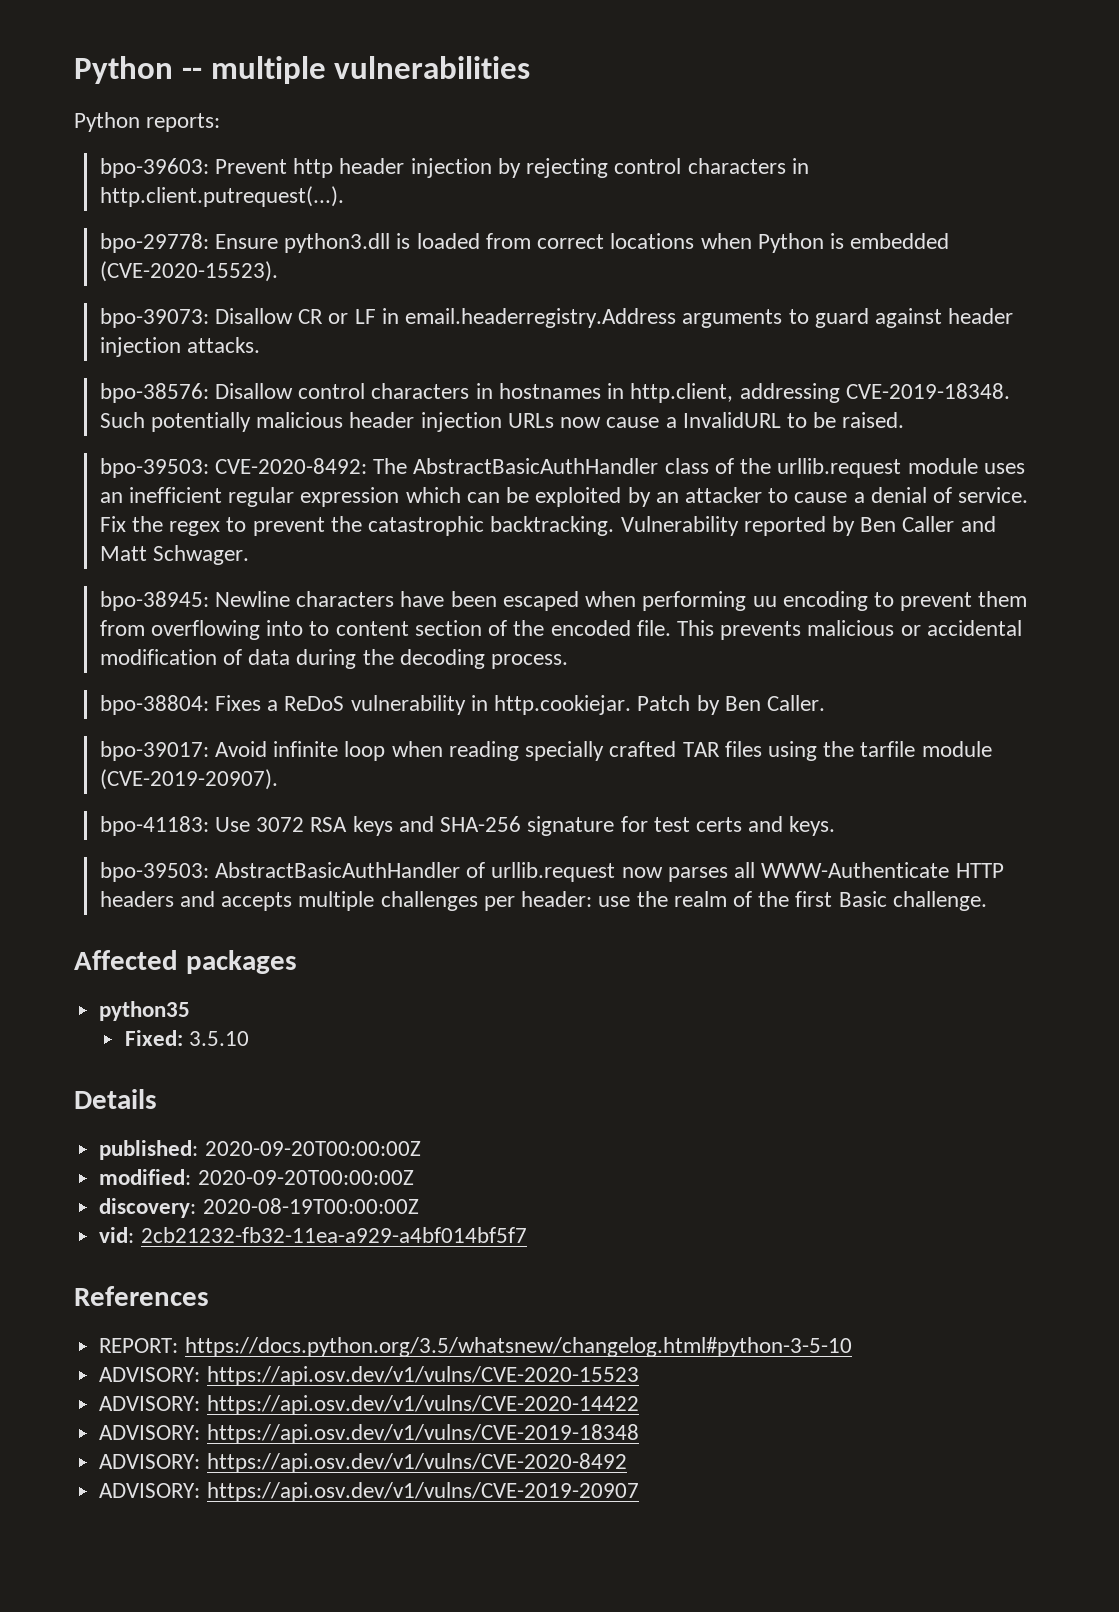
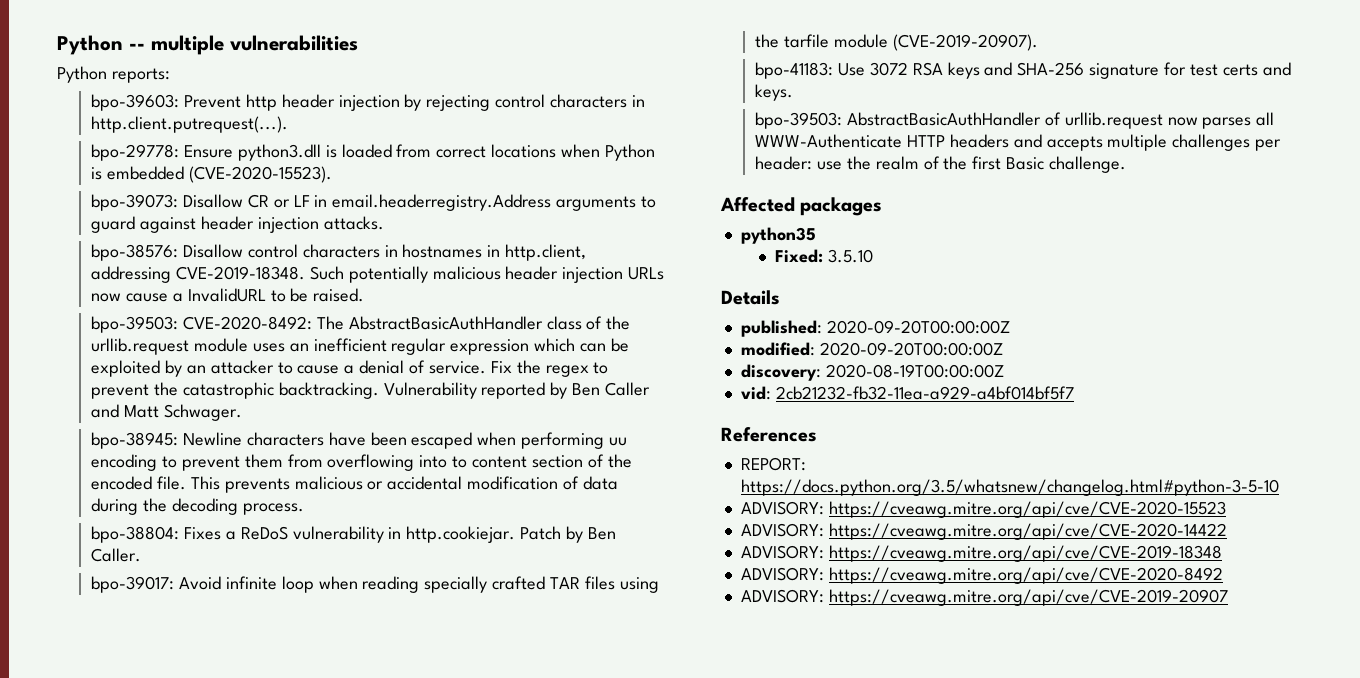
- ADVISORY: https://api.osv.dev/v1/vulns/CVE-2020-15523
- ADVISORY: https://api.osv.dev/v1/vulns/CVE-2020-14422
- ADVISORY: https://api.osv.dev/v1/vulns/CVE-2019-18348
- ADVISORY: https://api.osv.dev/v1/vulns/CVE-2020-8492
- ADVISORY: https://api.osv.dev/v1/vulns/CVE-2019-20907
+ ADVISORY: https://cveawg.mitre.org/api/cve/CVE-2020-15523
+ ADVISORY: https://cveawg.mitre.org/api/cve/CVE-2020-14422
+ ADVISORY: https://cveawg.mitre.org/api/cve/CVE-2019-18348
+ ADVISORY: https://cveawg.mitre.org/api/cve/CVE-2020-8492
+ ADVISORY: https://cveawg.mitre.org/api/cve/CVE-2019-20907

